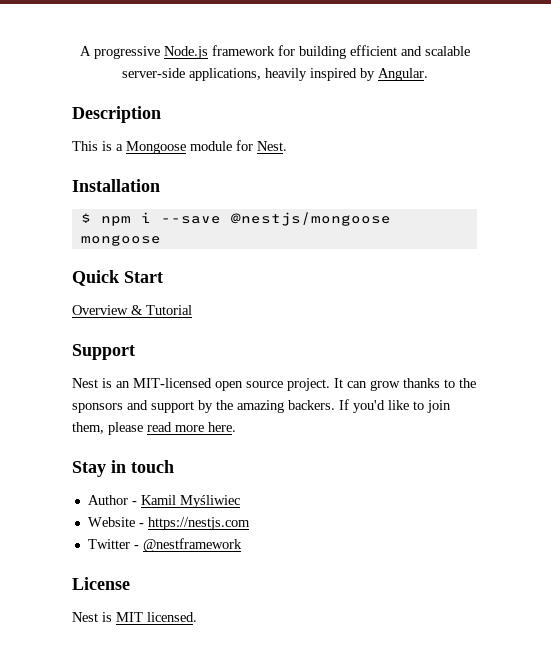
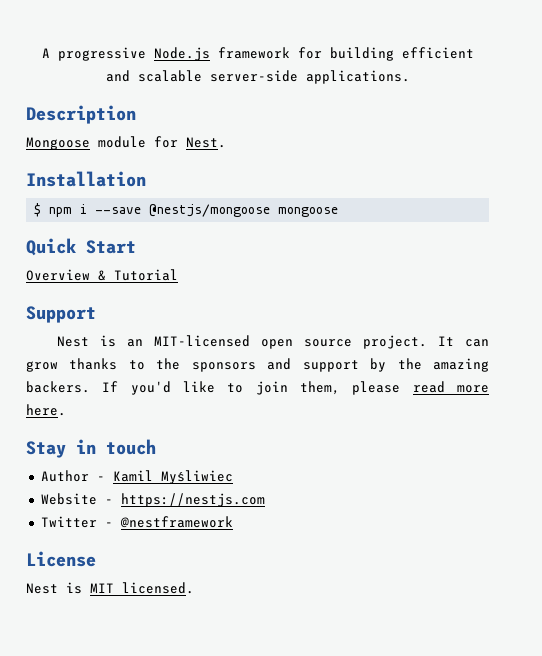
- A progressive Node.js framework for building efficient and scalable server-side applications, heavily inspired by Angular.
+ A progressive Node.js framework for building efficient and scalable server-side applications.
  Description
- This is a Mongoose module for Nest.
+ Mongoose module for Nest.

